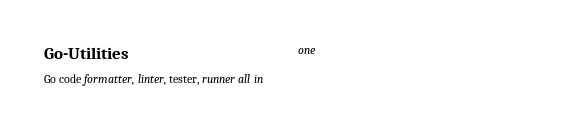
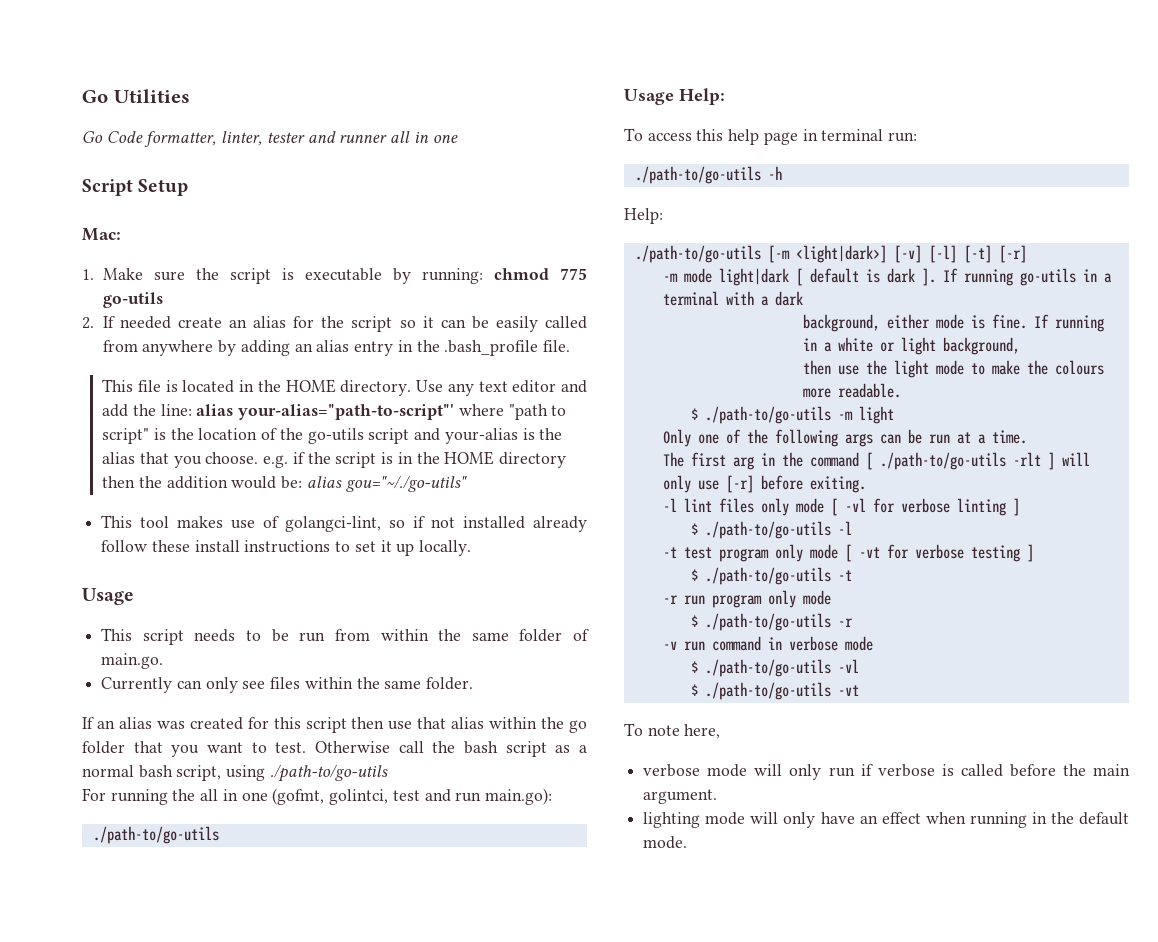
- Go-Utilities
- Go code formatter, linter, tester, runner all in one
+ Go Utilities
+ Go Code formatter, linter, tester and runner all in one
+ Script Setup
+ Mac:
+ 1. Make sure the script is executable by running: chmod 775 go-utils
+ 2. If needed create an alias for the script so it can be easily called from anywhere by adding an alias entry in the .bash_profile file.
+ This file is located in the HOME directory. Use any text editor and add the line: alias your-alias="path-to-script"' where "path to script" is the location of the go-utils script and your-alias is the alias that you choose. e.g. if the script is in the HOME directory then the addition would be: alias gou="~/./go-utils"
+ This tool makes use of golangci-lint, so if not installed already follow these install instructions to set it up locally.
+ Usage
+ This script needs to be run from within the same folder of main.go.
+ Currently can only see files within the same folder.
+ If an alias was created for this script then use that alias within the go folder that you want to test. Otherwise call the bash script as a normal bash script, using ./path-to/go-utils
+ For running the all in one (gofmt, golintci, test and run main.go):
+ ./path-to/go-utils
+ Usage Help:
+ To access this help page in terminal run:
+ ./path-to/go-utils -h
+ Help:
+ ./path-to/go-utils [-m <light|dark>] [-v] [-l] [-t] [-r]
+ -m mode light|dark [ default is dark ]. If running go-utils in a terminal with a dark
+ background, either mode is fine. If running in a white or light background,
+ then use the light mode to make the colours more readable.
+ $ ./path-to/go-utils -m light
+ Only one of the following args can be run at a time.
+ The first arg in the command [ ./path-to/go-utils -rlt ] will only use [-r] before exiting.
+ -l lint files only mode [ -vl for verbose linting ]
+ $ ./path-to/go-utils -l
+ -t test program only mode [ -vt for verbose testing ]
+ $ ./path-to/go-utils -t
+ -r run program only mode
+ $ ./path-to/go-utils -r
+ -v run command in verbose mode
+ $ ./path-to/go-utils -vl
+ $ ./path-to/go-utils -vt
+ To note here,
+ verbose mode will only run if verbose is called before the main argument.
+ lighting mode will only have an effect when running in the default mode.

